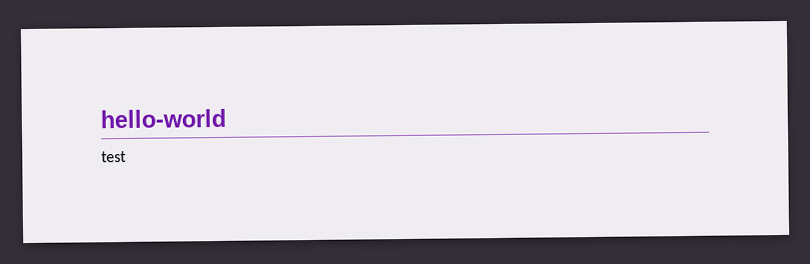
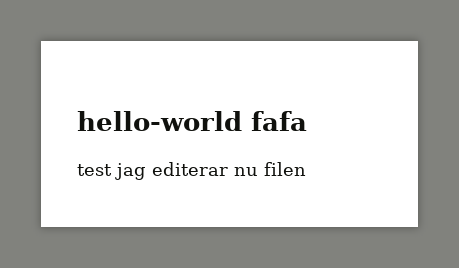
- hello-world
+ hello-world fafa
- test
+ test jag editerar nu filen

